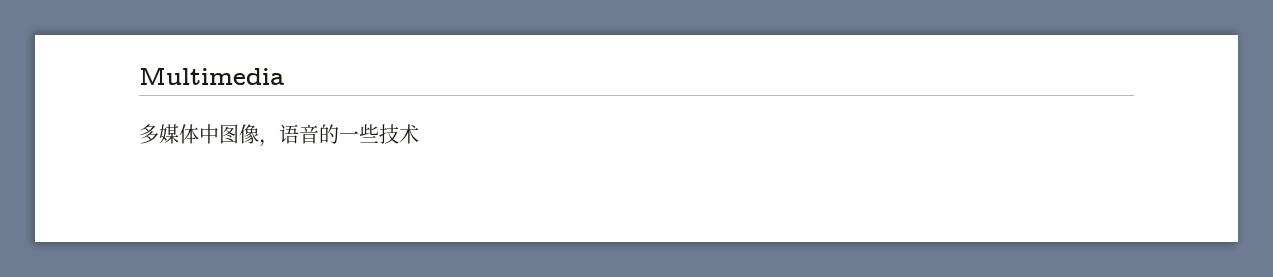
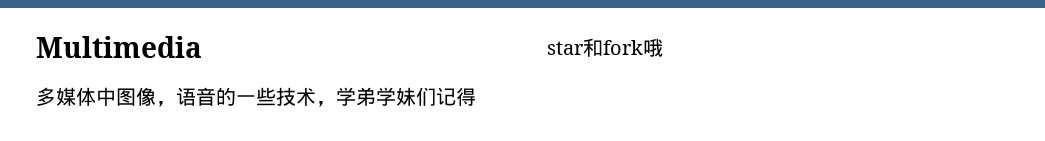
- 多媒体中图像，语音的一些技术
+ 多媒体中图像，语音的一些技术，学弟学妹们记得star和fork哦

